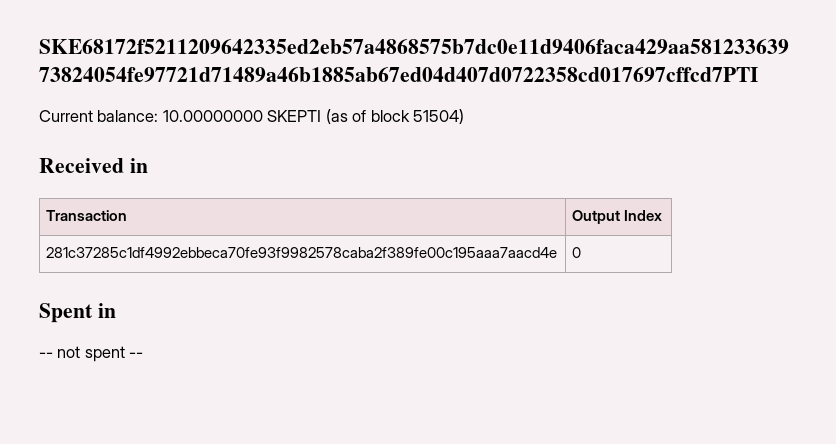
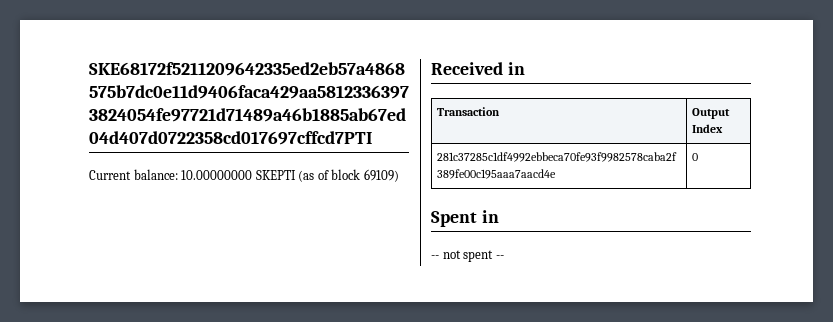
- Current balance: 10.00000000 SKEPTI (as of block 51504)
+ Current balance: 10.00000000 SKEPTI (as of block 69109)

